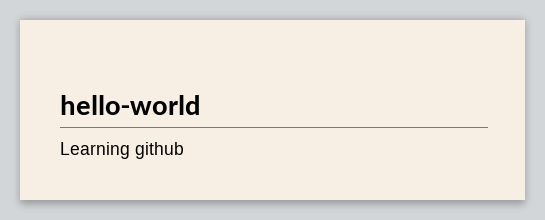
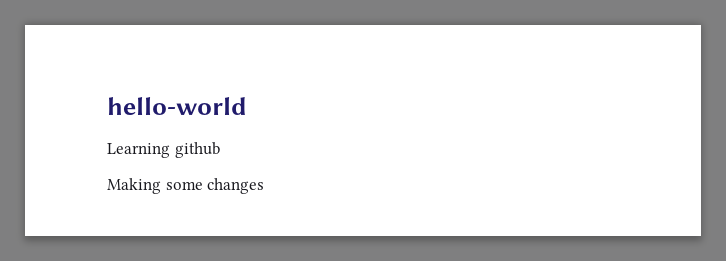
+ Making some changes

